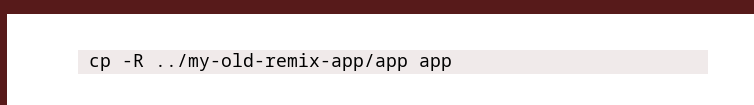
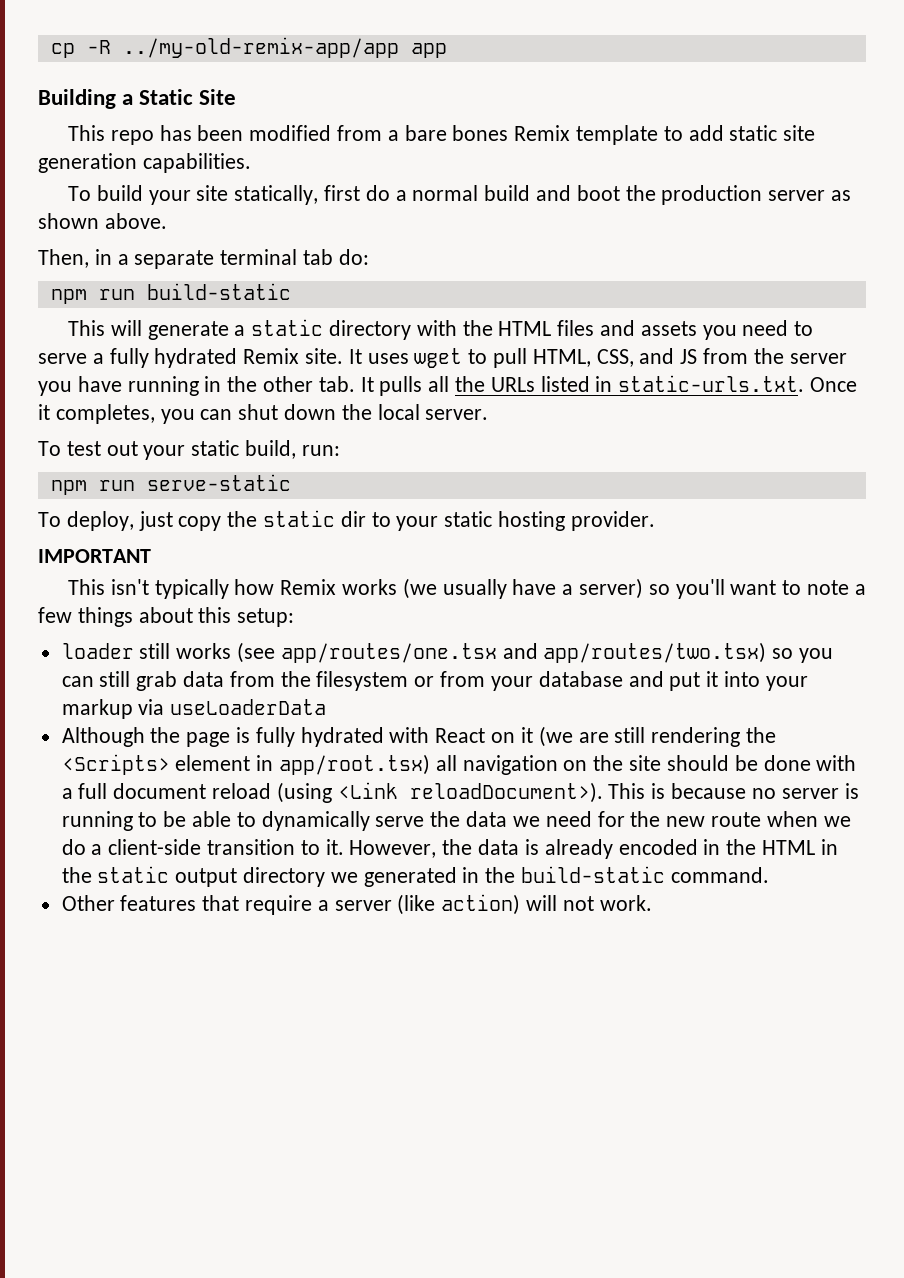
+ Building a Static Site
+ This repo has been modified from a bare bones Remix template to add static site generation capabilities.
+ To build your site statically, first do a normal build and boot the production server as shown above.
+ Then, in a separate terminal tab do:
+ npm run build-static
+ This will generate a static directory with the HTML files and assets you need to serve a fully hydrated Remix site. It uses wget to pull HTML, CSS, and JS from the server you have running in the other tab. It pulls all the URLs listed in static-urls.txt. Once it completes, you can shut down the local server.
+ To test out your static build, run:
+ npm run serve-static
+ To deploy, just copy the static dir to your static hosting provider.
+ IMPORTANT
+ This isn't typically how Remix works (we usually have a server) so you'll want to note a few things about this setup:
+ loader still works (see app/routes/one.tsx and app/routes/two.tsx) so you can still grab data from the filesystem or from your database and put it into your markup via useLoaderData
+ Although the page is fully hydrated with React on it (we are still rendering the <Scripts> element in app/root.tsx) all navigation on the site should be done with a full document reload (using <Link reloadDocument>). This is because no server is running to be able to dynamically serve the data we need for the new route when we do a client-side transition to it. However, the data is already encoded in the HTML in the static output directory we generated in the build-static command.
+ Other features that require a server (like action) will not work.

